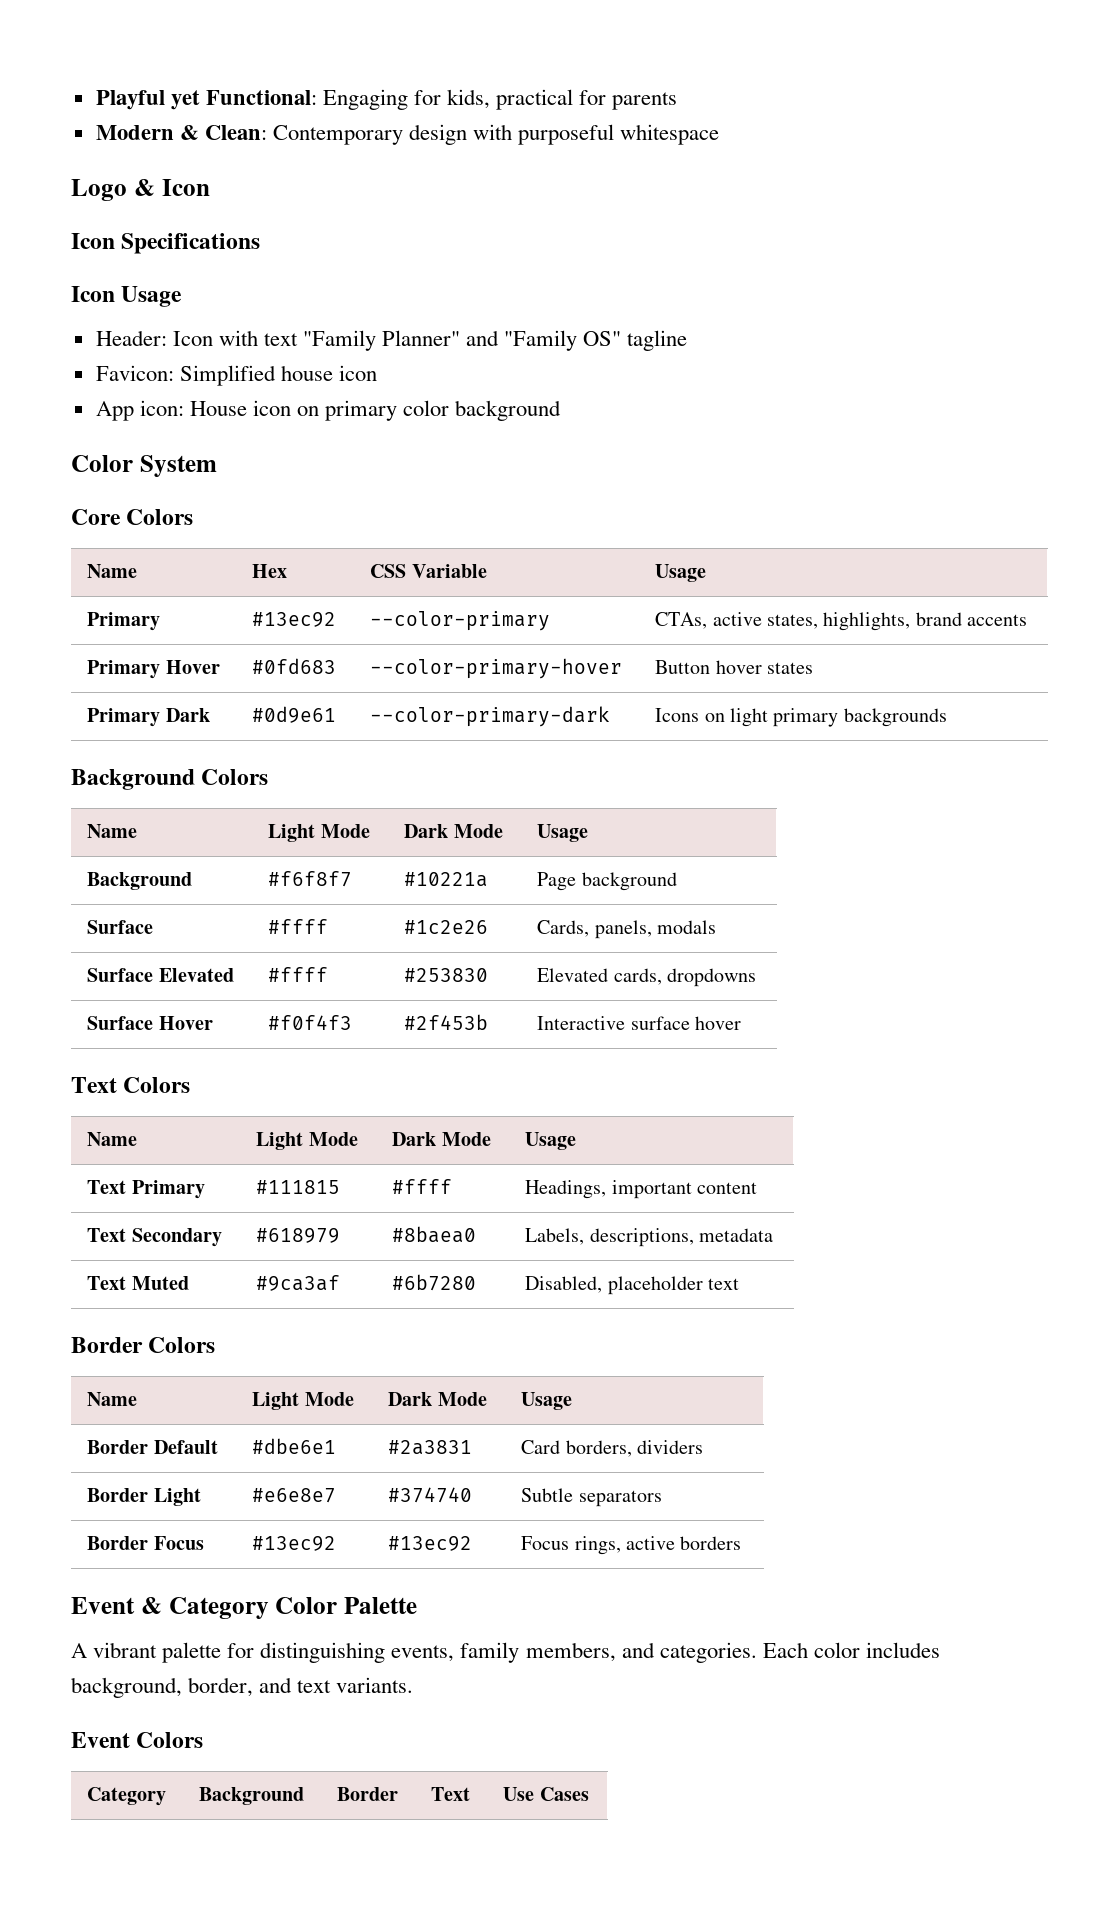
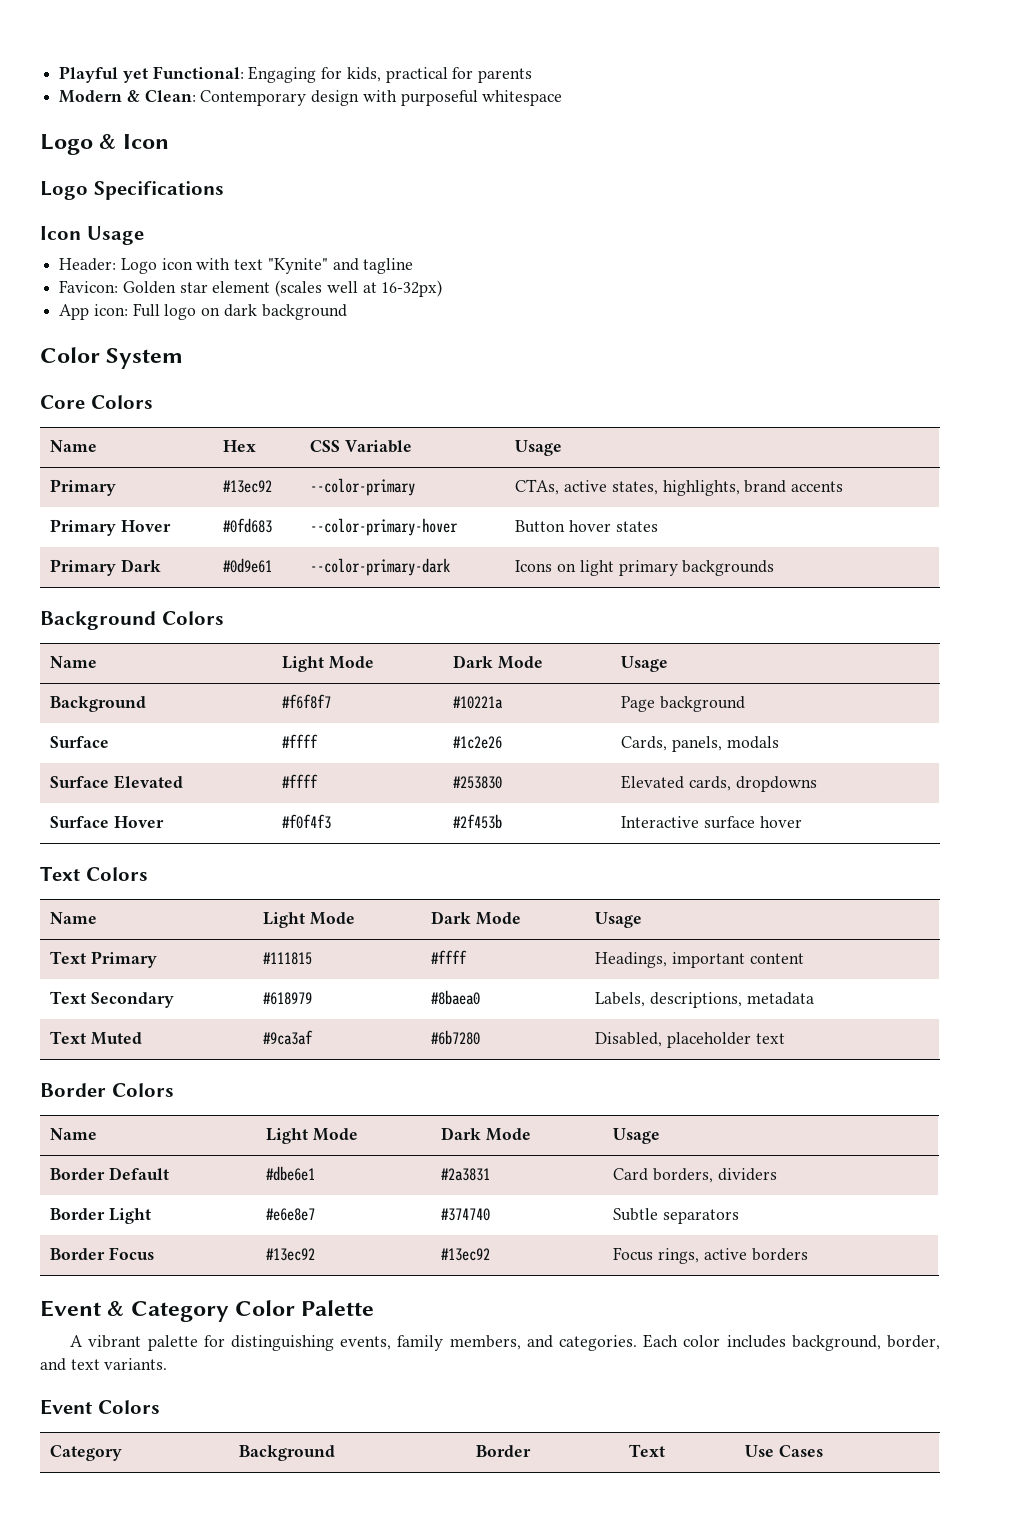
- Icon Specifications
+ Logo Specifications
- Header: Icon with text "Family Planner" and "Family OS" tagline
- Favicon: Simplified house icon
- App icon: House icon on primary color background
+ Header: Logo icon with text "Kynite" and tagline
+ Favicon: Golden star element (scales well at 16-32px)
+ App icon: Full logo on dark background

